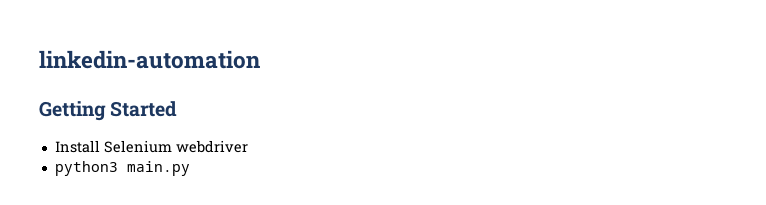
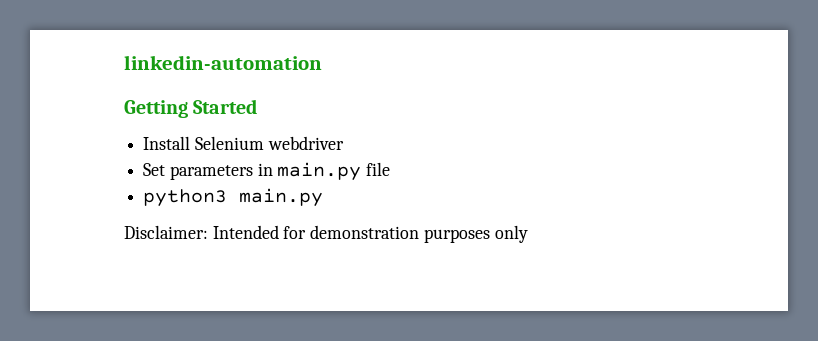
+ Set parameters in main.py file
  python3 main.py
+ Disclaimer: Intended for demonstration purposes only

